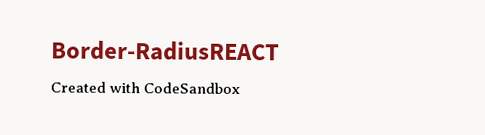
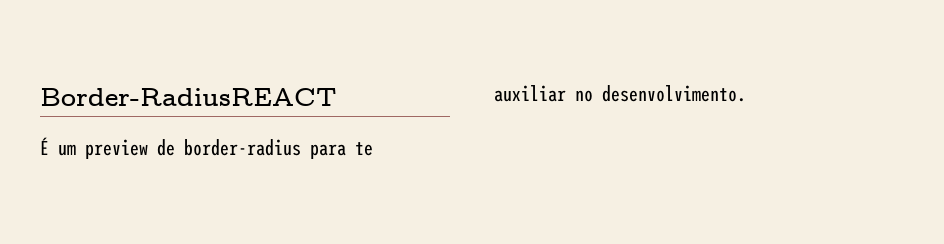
- Created with CodeSandbox
+ É um preview de border-radius para te auxiliar no desenvolvimento.

